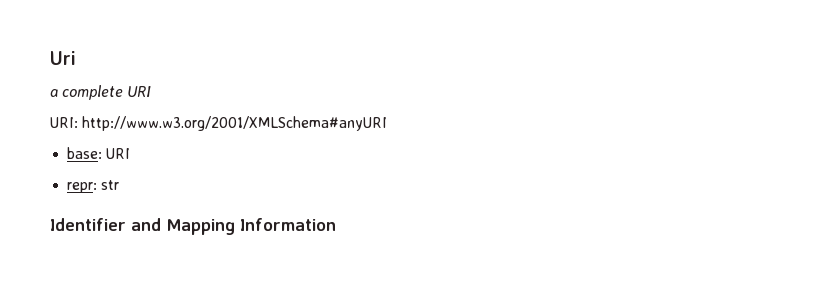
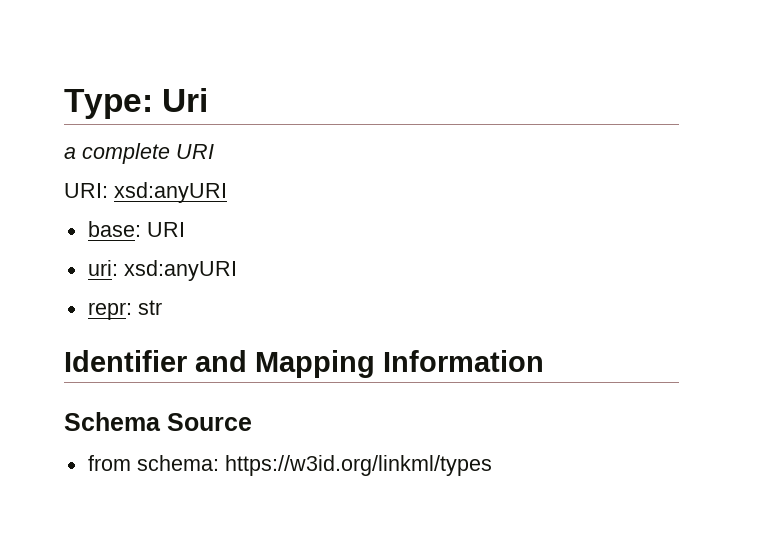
- Uri
+ Type: Uri
- URI: http://www.w3.org/2001/XMLSchema#anyURI
+ URI: xsd:anyURI
+ uri: xsd:anyURI
+ Schema Source
+ from schema: https://w3id.org/linkml/types

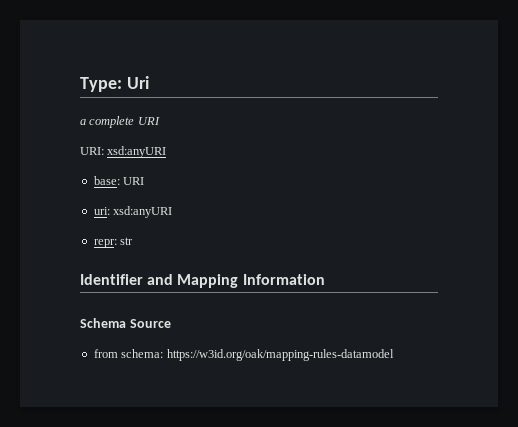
- from schema: https://w3id.org/linkml/types
+ from schema: https://w3id.org/oak/mapping-rules-datamodel

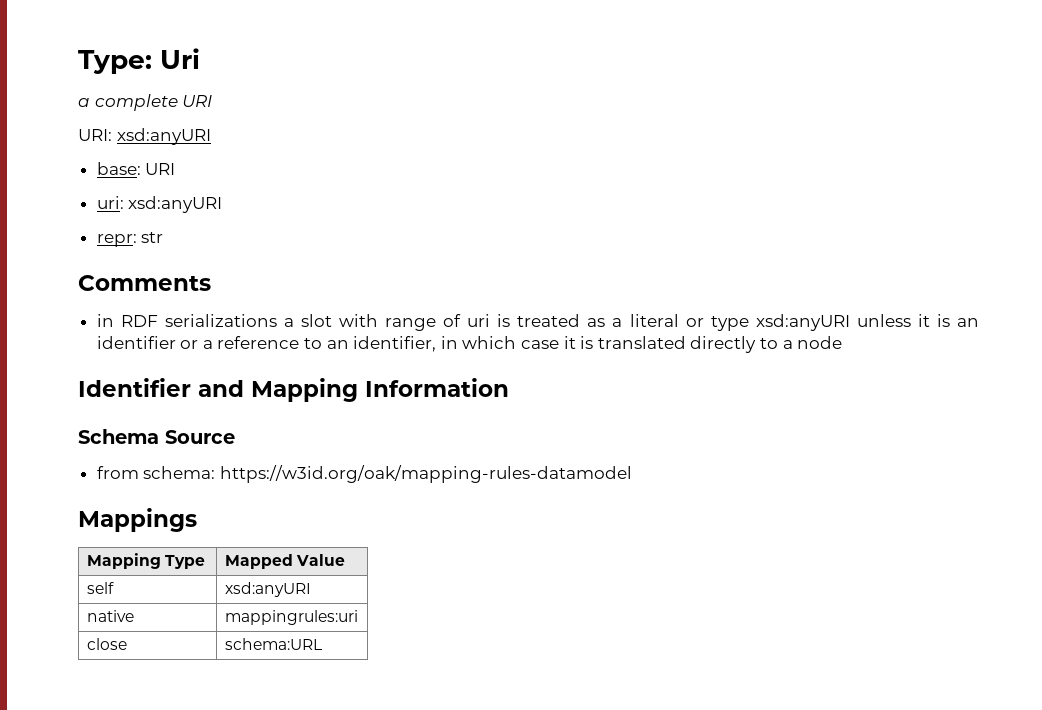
+ Comments
+ in RDF serializations a slot with range of uri is treated as a literal or type xsd:anyURI unless it is an identifier or a reference to an identifier, in which case it is translated directly to a node
+ Mappings
+ Mapping Type | Mapped Value
+ self | xsd:anyURI
+ native | mappingrules:uri
+ close | schema:URL

